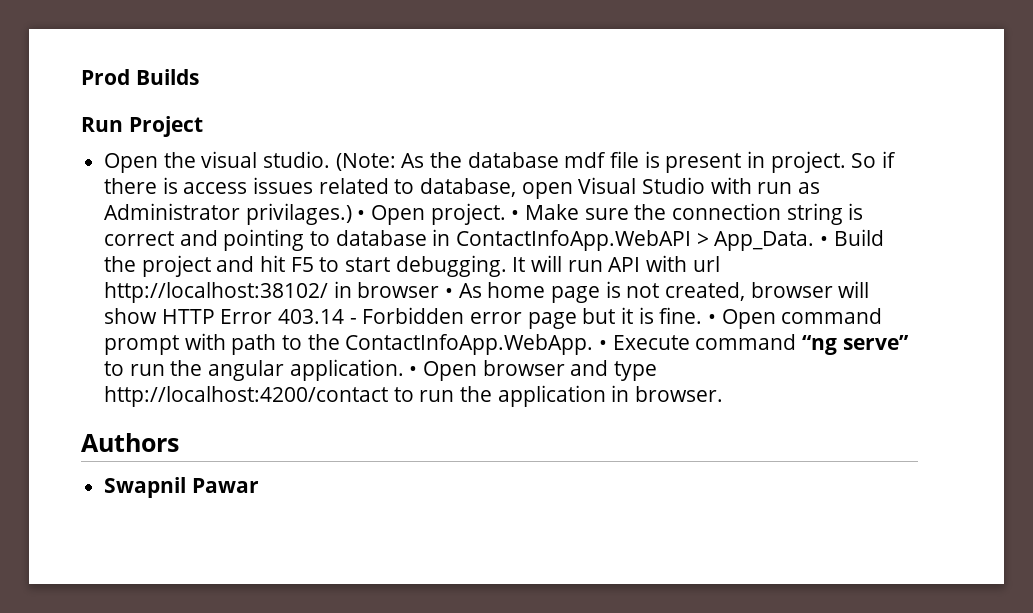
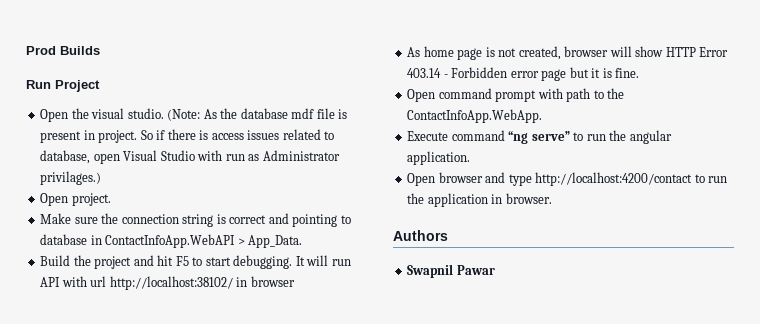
- So if there is access issues related to database, open Visual Studio with run as Administrator privilages.) • Open project. • Make sure the connection string is correct and pointing to database in ContactInfoApp.WebAPI > App_Data. • Build the project and hit F5 to start debugging.
+ So if there is access issues related to database, open Visual Studio with run as Administrator privilages.)
+ Open project.
+ Make sure the connection string is correct and pointing to database in ContactInfoApp.WebAPI > App_Data.
+ Build the project and hit F5 to start debugging.
- It will run API with url http://localhost:38102/ in browser • As home page is not created, browser will show HTTP Error 403.14 - Forbidden error page but it is fine. • Open command prompt with path to the ContactInfoApp.WebApp. • Execute command “ng serve” to run the angular application. • Open browser and type http://localhost:4200/contact to run the application in browser.
+ It will run API with url http://localhost:38102/ in browser
+ As home page is not created, browser will show HTTP Error 403.14 - Forbidden error page but it is fine.
+ Open command prompt with path to the ContactInfoApp.WebApp.
+ Execute command “ng serve” to run the angular application.
+ Open browser and type http://localhost:4200/contact to run the application in browser.

